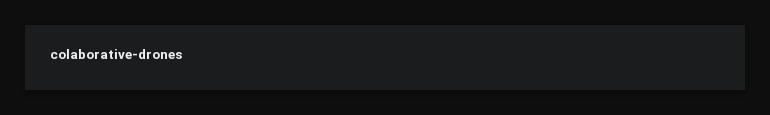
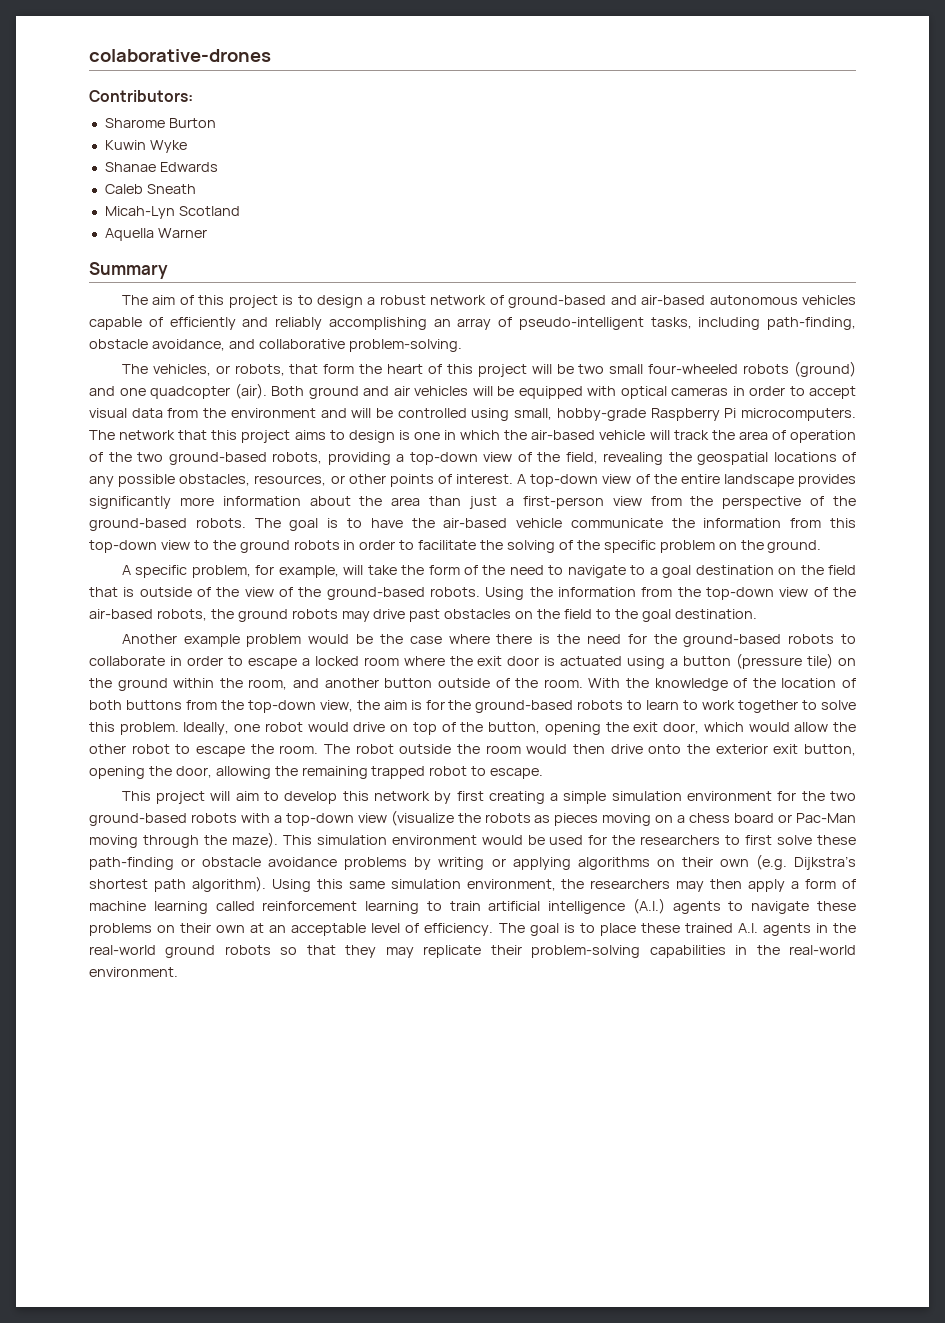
+ Contributors:
+ Sharome Burton
+ Kuwin Wyke
+ Shanae Edwards
+ Caleb Sneath
+ Micah-Lyn Scotland
+ Aquella Warner
+ Summary
+ The aim of this project is to design a robust network of ground-based and air-based autonomous vehicles capable of efficiently and reliably accomplishing an array of pseudo-intelligent tasks, including path-finding, obstacle avoidance, and collaborative problem-solving.
+ The vehicles, or robots, that form the heart of this project will be two small four-wheeled robots (ground) and one quadcopter (air). Both ground and air vehicles will be equipped with optical cameras in order to accept visual data from the environment and will be controlled using small, hobby-grade Raspberry Pi microcomputers. The network that this project aims to design is one in which the air-based vehicle will track the area of operation of the two ground-based robots, providing a top-down view of the field, revealing the geospatial locations of any possible obstacles, resources, or other points of interest. A top-down view of the entire landscape provides significantly more information about the area than just a first-person view from the perspective of the ground-based robots. The goal is to have the air-based vehicle communicate the information from this top-down view to the ground robots in order to facilitate the solving of the specific problem on the ground.
+ A specific problem, for example, will take the form of the need to navigate to a goal destination on the field that is outside of the view of the ground-based robots. Using the information from the top-down view of the air-based robots, the ground robots may drive past obstacles on the field to the goal destination.
+ Another example problem would be the case where there is the need for the ground-based robots to collaborate in order to escape a locked room where the exit door is actuated using a button (pressure tile) on the ground within the room, and another button outside of the room. With the knowledge of the location of both buttons from the top-down view, the aim is for the ground-based robots to learn to work together to solve this problem. Ideally, one robot would drive on top of the button, opening the exit door, which would allow the other robot to escape the room. The robot outside the room would then drive onto the exterior exit button, opening the door, allowing the remaining trapped robot to escape.
+ This project will aim to develop this network by first creating a simple simulation environment for the two ground-based robots with a top-down view (visualize the robots as pieces moving on a chess board or Pac-Man moving through the maze). This simulation environment would be used for the researchers to first solve these path-finding or obstacle avoidance problems by writing or applying algorithms on their own (e.g. Dijkstra’s shortest path algorithm). Using this same simulation environment, the researchers may then apply a form of machine learning called reinforcement learning to train artificial intelligence (A.I.) agents to navigate these problems on their own at an acceptable level of efficiency. The goal is to place these trained A.I. agents in the real-world ground robots so that they may replicate their problem-solving capabilities in the real-world environment.

